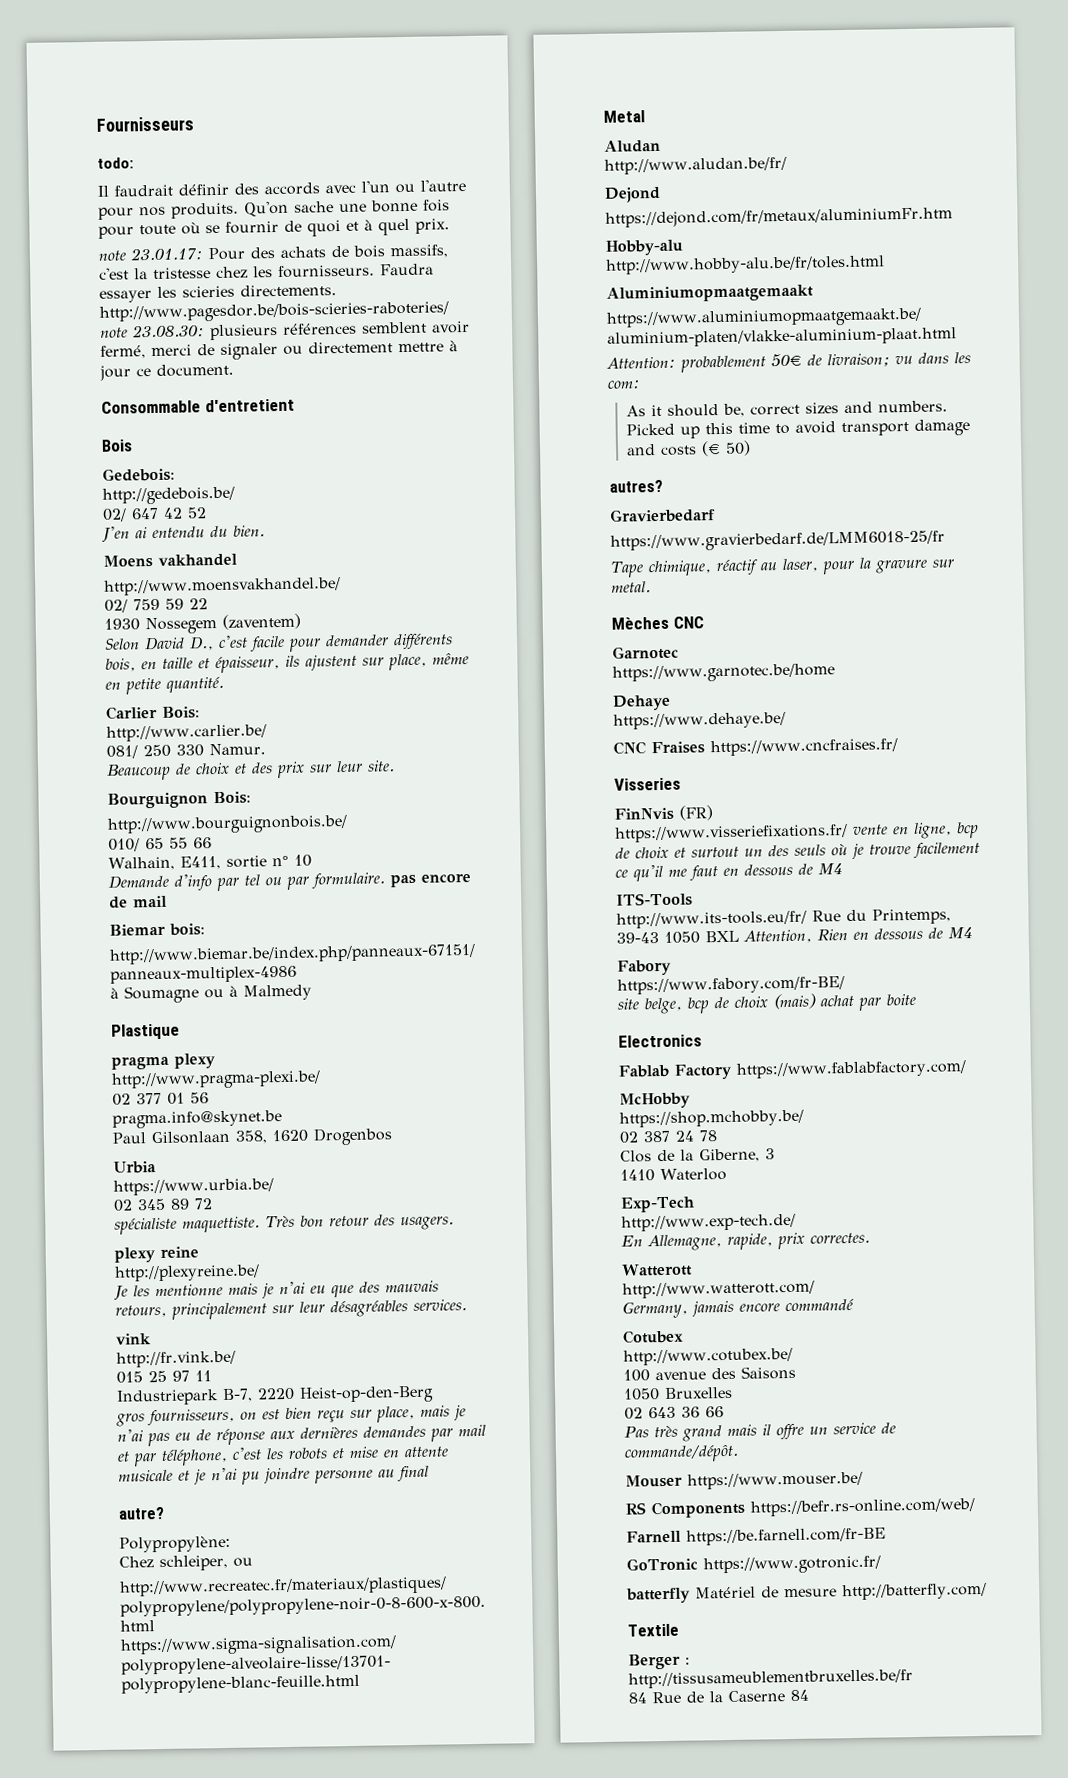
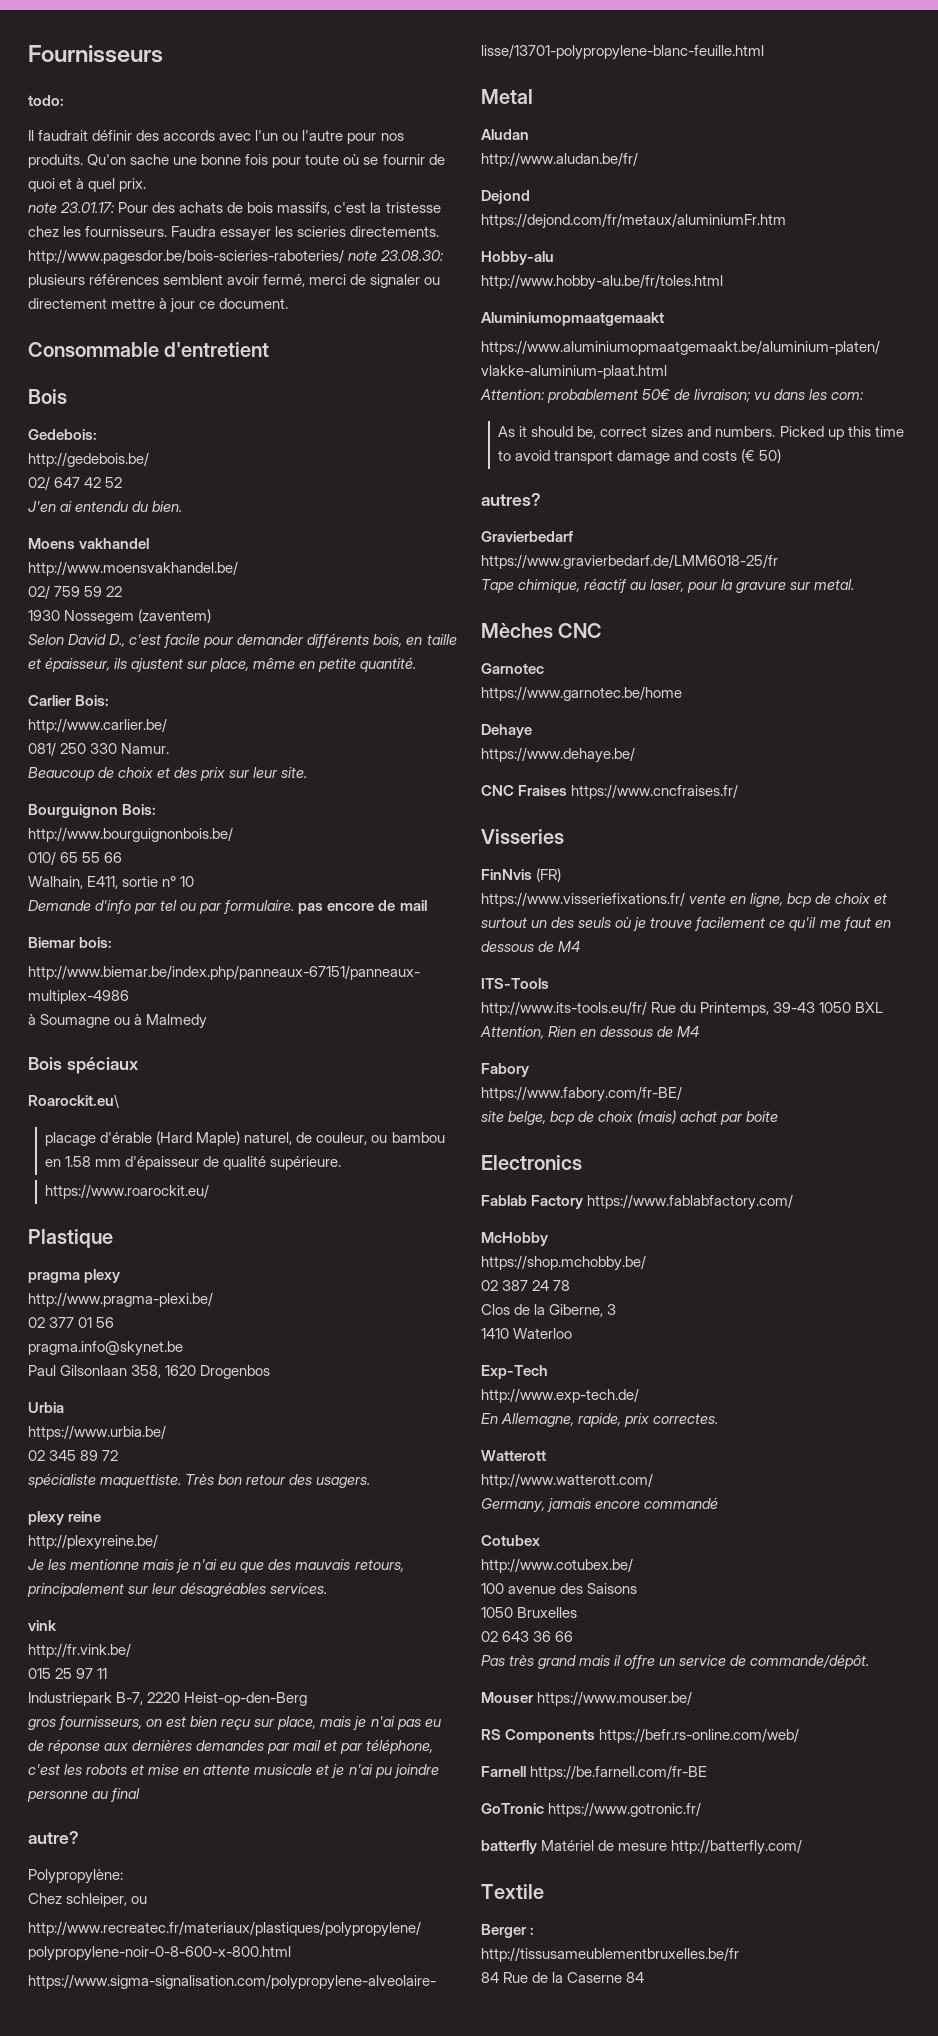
+ Bois spéciaux
+ Roarockit.eu\
+ placage d'érable (Hard Maple) naturel, de couleur, ou bambou en 1.58 mm d'épaisseur de qualité supérieure.
+ https://www.roarockit.eu/

